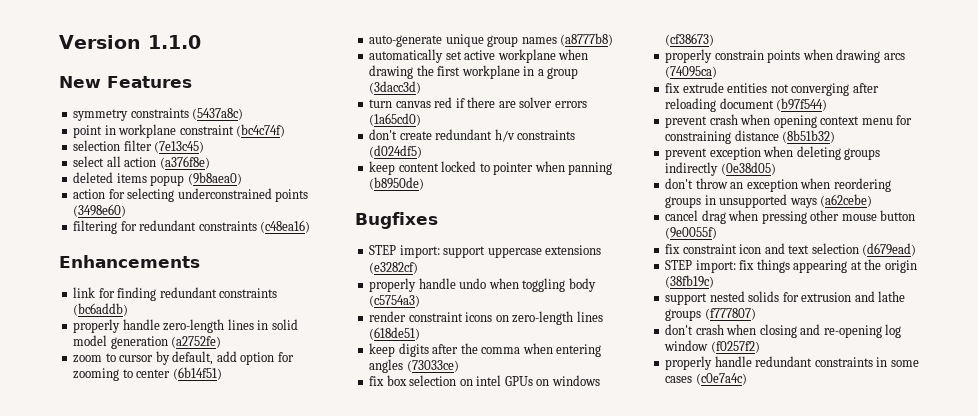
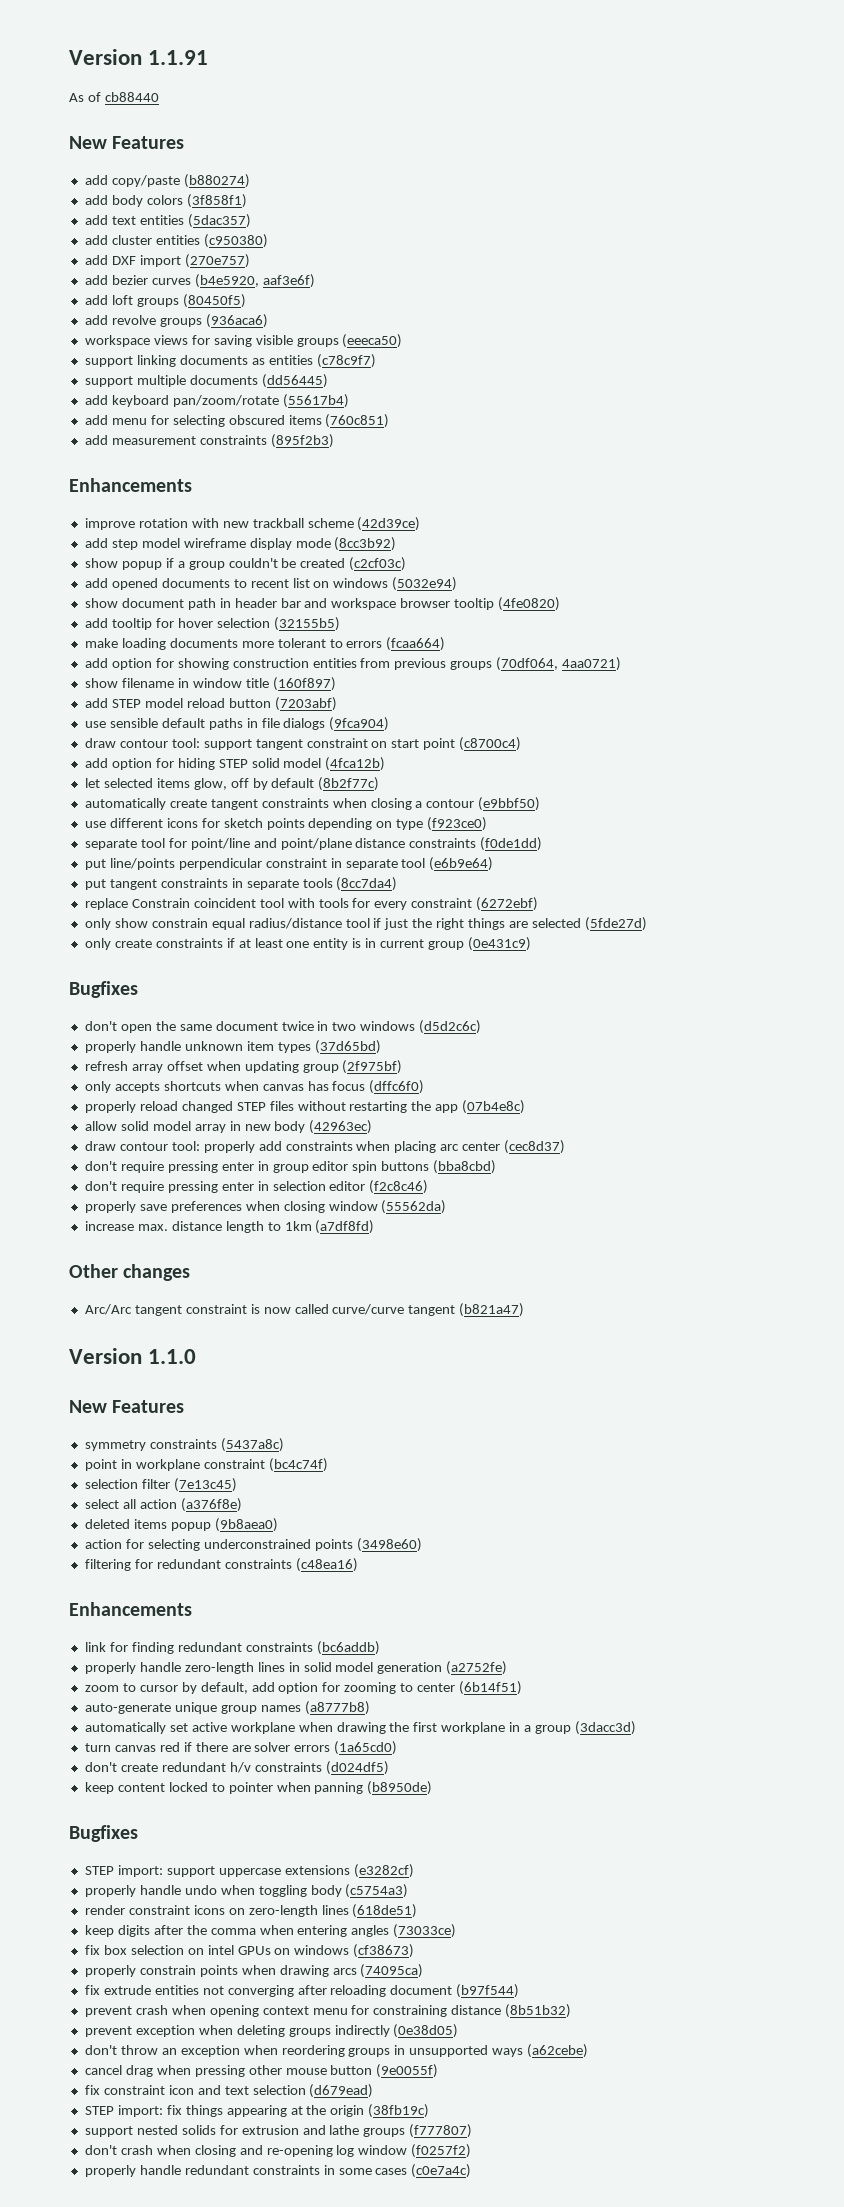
+ Version 1.1.91
+ As of cb88440
+ New Features
+ add copy/paste (b880274)
+ add body colors (3f858f1)
+ add text entities (5dac357)
+ add cluster entities (c950380)
+ add DXF import (270e757)
+ add bezier curves (b4e5920, aaf3e6f)
+ add loft groups (80450f5)
+ add revolve groups (936aca6)
+ workspace views for saving visible groups (eeeca50)
+ support linking documents as entities (c78c9f7)
+ support multiple documents (dd56445)
+ add keyboard pan/zoom/rotate (55617b4)
+ add menu for selecting obscured items (760c851)
+ add measurement constraints (895f2b3)
+ Enhancements
+ improve rotation with new trackball scheme (42d39ce)
+ add step model wireframe display mode (8cc3b92)
+ show popup if a group couldn't be created (c2cf03c)
+ add opened documents to recent list on windows (5032e94)
+ show document path in header bar and workspace browser tooltip (4fe0820)
+ add tooltip for hover selection (32155b5)
+ make loading documents more tolerant to errors (fcaa664)
+ add option for showing construction entities from previous groups (70df064, 4aa0721)
+ show filename in window title (160f897)
+ add STEP model reload button (7203abf)
+ use sensible default paths in file dialogs (9fca904)
+ draw contour tool: support tangent constraint on start point (c8700c4)
+ add option for hiding STEP solid model (4fca12b)
+ let selected items glow, off by default (8b2f77c)
+ automatically create tangent constraints when closing a contour (e9bbf50)
+ use different icons for sketch points depending on type (f923ce0)
+ separate tool for point/line and point/plane distance constraints (f0de1dd)
+ put line/points perpendicular constraint in separate tool (e6b9e64)
+ put tangent constraints in separate tools (8cc7da4)
+ replace Constrain coincident tool with tools for every constraint (6272ebf)
+ only show constrain equal radius/distance tool if just the right things are selected (5fde27d)
+ only create constraints if at least one entity is in current group (0e431c9)
+ Bugfixes
+ don't open the same document twice in two windows (d5d2c6c)
+ properly handle unknown item types (37d65bd)
+ refresh array offset when updating group (2f975bf)
+ only accepts shortcuts when canvas has focus (dffc6f0)
+ properly reload changed STEP files without restarting the app (07b4e8c)
+ allow solid model array in new body (42963ec)
+ draw contour tool: properly add constraints when placing arc center (cec8d37)
+ don't require pressing enter in group editor spin buttons (bba8cbd)
+ don't require pressing enter in selection editor (f2c8c46)
+ properly save preferences when closing window (55562da)
+ increase max. distance length to 1km (a7df8fd)
+ Other changes
+ Arc/Arc tangent constraint is now called curve/curve tangent (b821a47)

